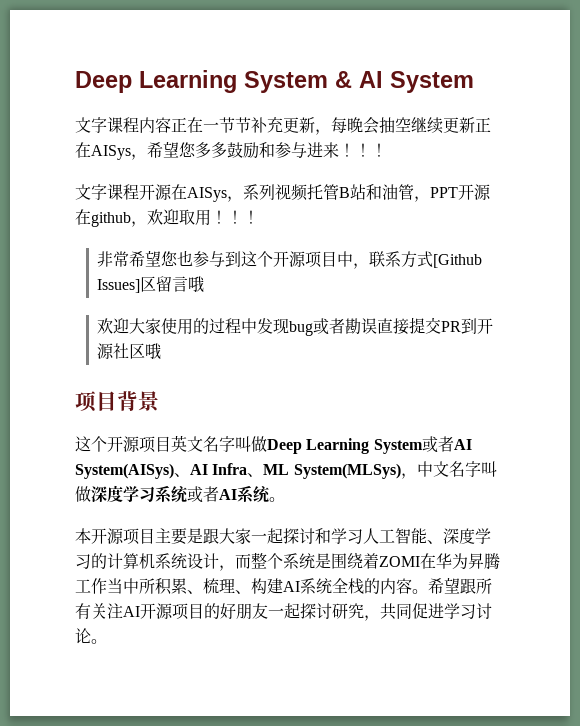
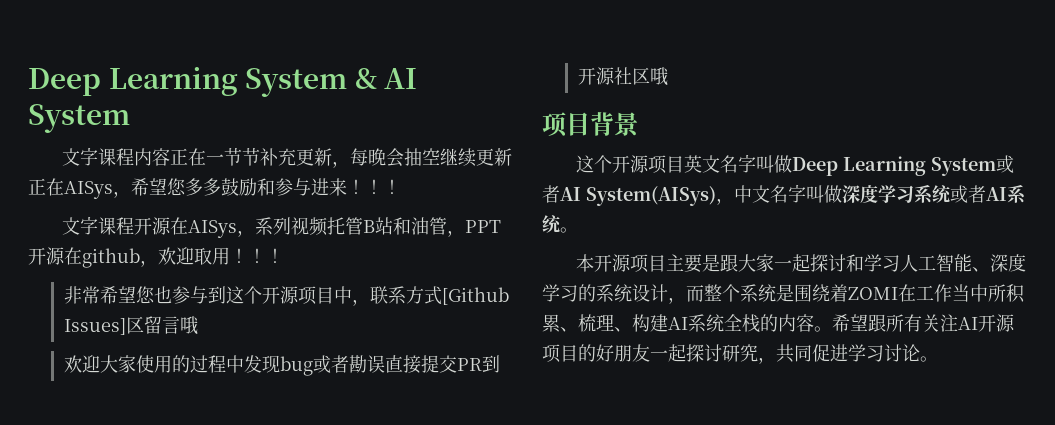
- 这个开源项目英文名字叫做Deep Learning System或者AI System(AISys)、AI Infra、ML System(MLSys)，中文名字叫做深度学习系统或者AI系统。
+ 这个开源项目英文名字叫做Deep Learning System或者AI System(AISys)，中文名字叫做深度学习系统或者AI系统。
- 本开源项目主要是跟大家一起探讨和学习人工智能、深度学习的计算机系统设计，而整个系统是围绕着ZOMI在华为昇腾工作当中所积累、梳理、构建AI系统全栈的内容。
+ 本开源项目主要是跟大家一起探讨和学习人工智能、深度学习的系统设计，而整个系统是围绕着ZOMI在工作当中所积累、梳理、构建AI系统全栈的内容。

